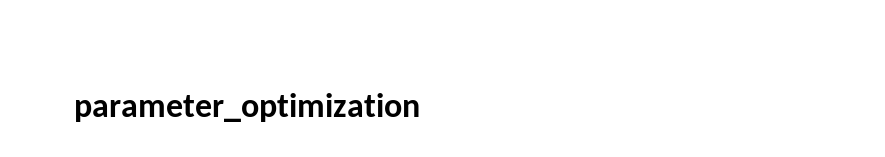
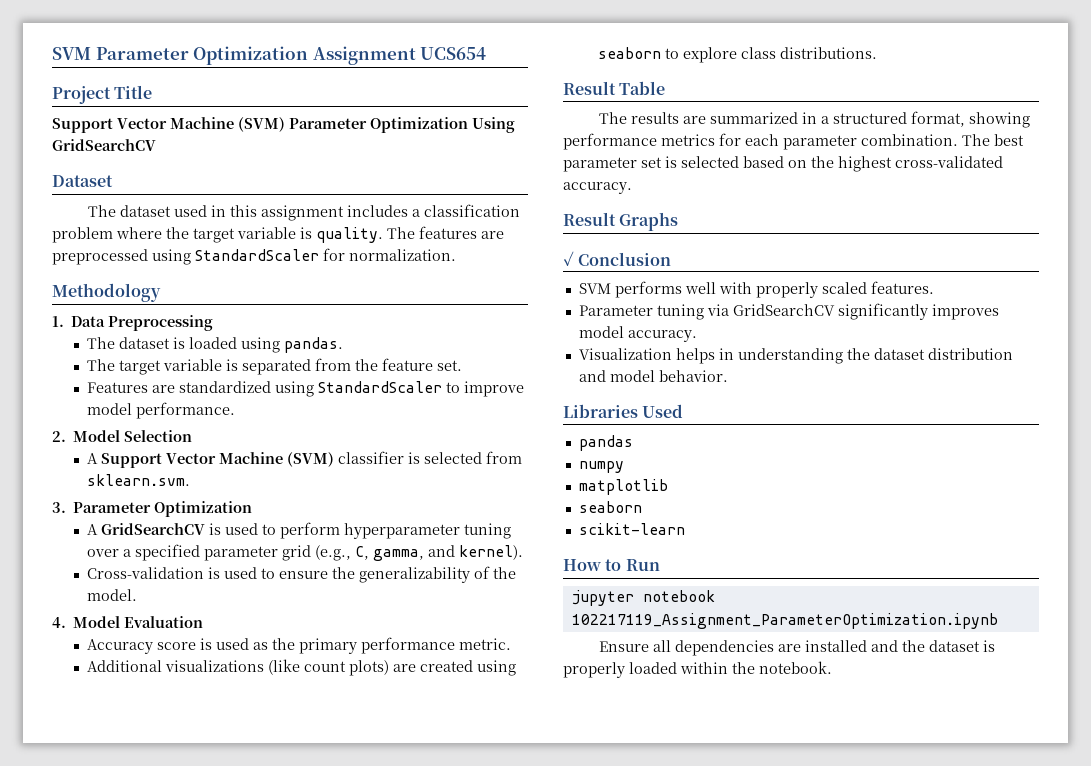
- parameter_optimization
+ SVM Parameter Optimization Assignment UCS654
+ Project Title
+ Support Vector Machine (SVM) Parameter Optimization Using GridSearchCV
+ Dataset
+ The dataset used in this assignment includes a classification problem where the target variable is quality. The features are preprocessed using StandardScaler for normalization.
+ Methodology
+ 1. Data Preprocessing
+ The dataset is loaded using pandas.
+ The target variable is separated from the feature set.
+ Features are standardized using StandardScaler to improve model performance.
+ 2. Model Selection
+ A Support Vector Machine (SVM) classifier is selected from sklearn.svm.
+ 3. Parameter Optimization
+ A GridSearchCV is used to perform hyperparameter tuning over a specified parameter grid (e.g., C, gamma, and kernel).
+ Cross-validation is used to ensure the generalizability of the model.
+ 4. Model Evaluation
+ Accuracy score is used as the primary performance metric.
+ Additional visualizations (like count plots) are created using seaborn to explore class distributions.
+ Result Table
+ The results are summarized in a structured format, showing performance metrics for each parameter combination. The best parameter set is selected based on the highest cross-validated accuracy.
+ Result Graphs
+ ✓ Conclusion
+ SVM performs well with properly scaled features.
+ Parameter tuning via GridSearchCV significantly improves model accuracy.
+ Visualization helps in understanding the dataset distribution and model behavior.
+ Libraries Used
+ pandas
+ numpy
+ matplotlib
+ seaborn
+ scikit-learn
+ How to Run
+ jupyter notebook 102217119_Assignment_ParameterOptimization.ipynb
+ Ensure all dependencies are installed and the dataset is properly loaded within the notebook.

